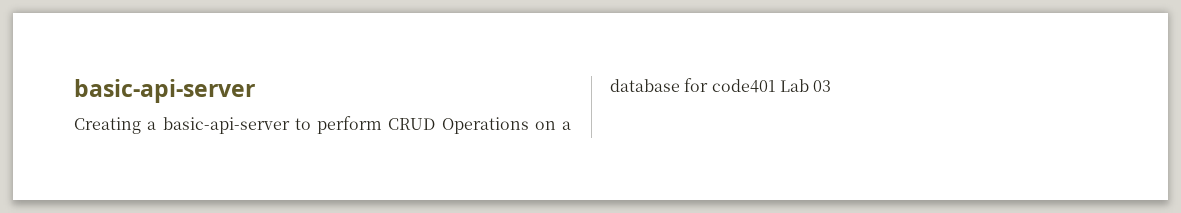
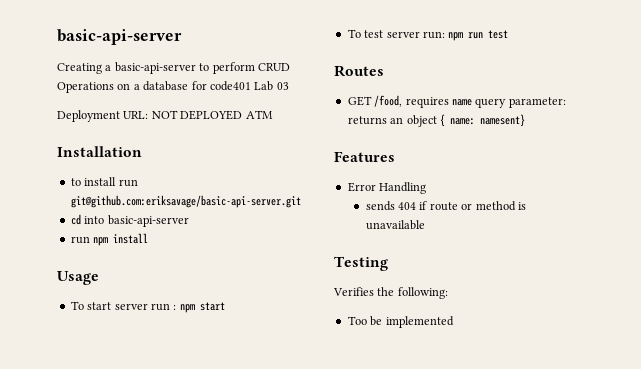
+ Deployment URL: NOT DEPLOYED ATM
+ Installation
+ to install run git@github.com:eriksavage/basic-api-server.git
+ cd into basic-api-server
+ run npm install
+ Usage
+ To start server run : npm start
+ To test server run: npm run test
+ Routes
+ GET /food, requires name query parameter: returns an object { name: namesent}
+ Features
+ Error Handling
+ sends 404 if route or method is unavailable
+ Testing
+ Verifies the following:
+ Too be implemented

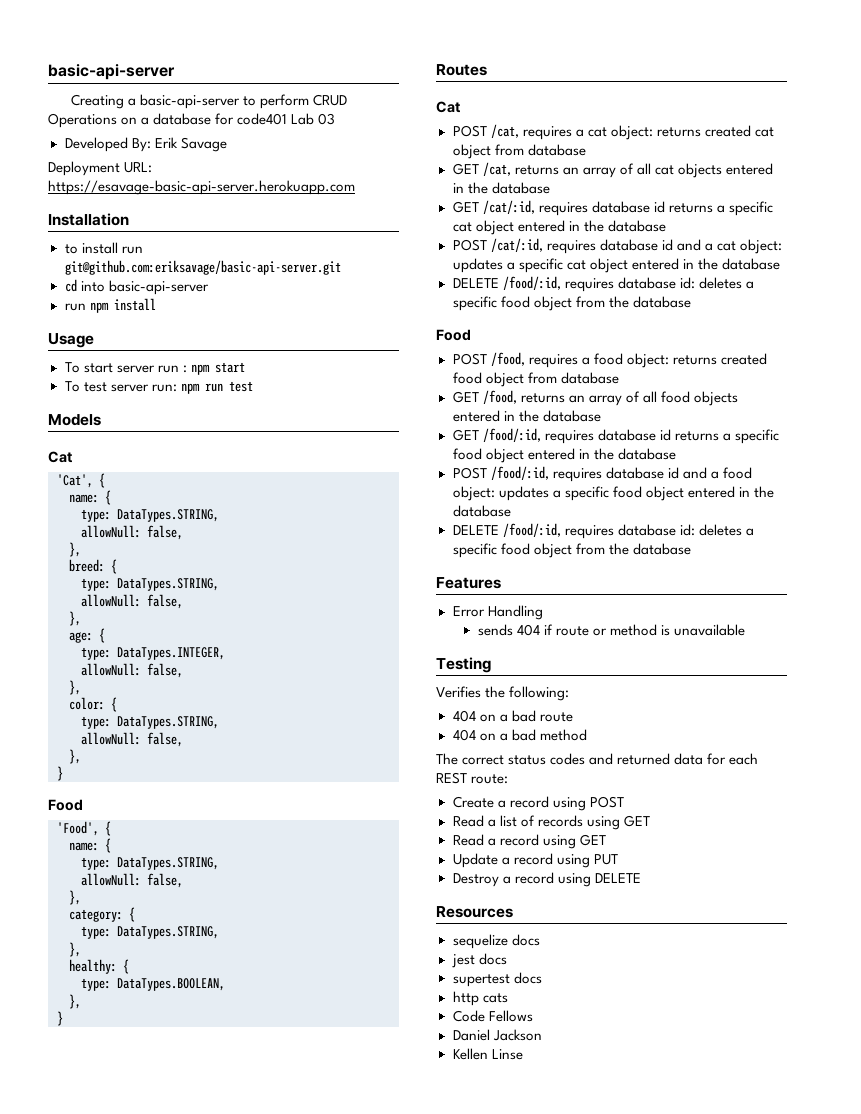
+ Developed By: Erik Savage
- Deployment URL: NOT DEPLOYED ATM
+ Deployment URL: https://esavage-basic-api-server.herokuapp.com
+ Models
+ Cat
+ 'Cat', {
+ name: {
+ type: DataTypes.STRING,
+ allowNull: false,
+ },
+ breed: {
+ type: DataTypes.STRING,
+ allowNull: false,
+ },
+ age: {
+ type: DataTypes.INTEGER,
+ allowNull: false,
+ },
+ color: {
+ type: DataTypes.STRING,
+ allowNull: false,
+ },
+ }
+ Food
+ 'Food', {
+ name: {
+ type: DataTypes.STRING,
+ allowNull: false,
+ },
+ category: {
+ type: DataTypes.STRING,
+ },
+ healthy: {
+ type: DataTypes.BOOLEAN,
+ },
+ }
  Routes
- GET /food, requires name query parameter: returns an object { name: namesent}
+ Cat
+ POST /cat, requires a cat object: returns created cat object from database
+ GET /cat, returns an array of all cat objects entered in the database
+ GET /cat/:id, requires database id returns a specific cat object entered in the database
+ POST /cat/:id, requires database id and a cat object: updates a specific cat object entered in the database
+ DELETE /food/:id, requires database id: deletes a specific food object from the database
+ Food
+ POST /food, requires a food object: returns created food object from database
+ GET /food, returns an array of all food objects entered in the database
+ GET /food/:id, requires database id returns a specific food object entered in the database
+ POST /food/:id, requires database id and a food object: updates a specific food object entered in the database
+ DELETE /food/:id, requires database id: deletes a specific food object from the database
- Too be implemented
+ 404 on a bad route
+ 404 on a bad method
+ The correct status codes and returned data for each REST route:
+ Create a record using POST
+ Read a list of records using GET
+ Read a record using GET
+ Update a record using PUT
+ Destroy a record using DELETE
+ Resources
+ sequelize docs
+ jest docs
+ supertest docs
+ http cats
+ Code Fellows
+ Daniel Jackson
+ Kellen Linse

